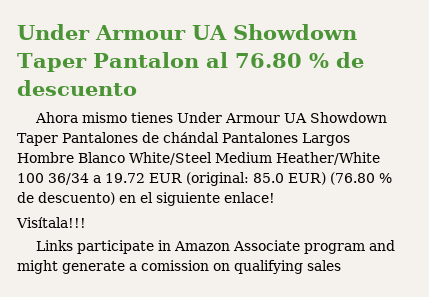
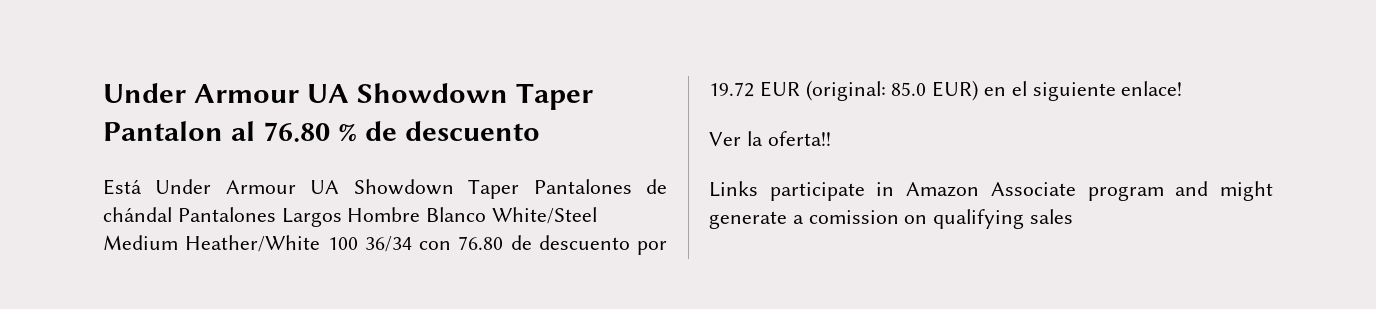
- Ahora mismo tienes Under Armour UA Showdown Taper Pantalones de chándal Pantalones Largos Hombre Blanco White/Steel Medium Heather/White 100 36/34 a 19.72 EUR (original: 85.0 EUR) (76.80 % de descuento) en el siguiente enlace!
+ Está Under Armour UA Showdown Taper Pantalones de chándal Pantalones Largos Hombre Blanco White/Steel Medium Heather/White 100 36/34 con 76.80 de descuento por 19.72 EUR (original: 85.0 EUR) en el siguiente enlace!
- Visítala!!!
+ Ver la oferta!!

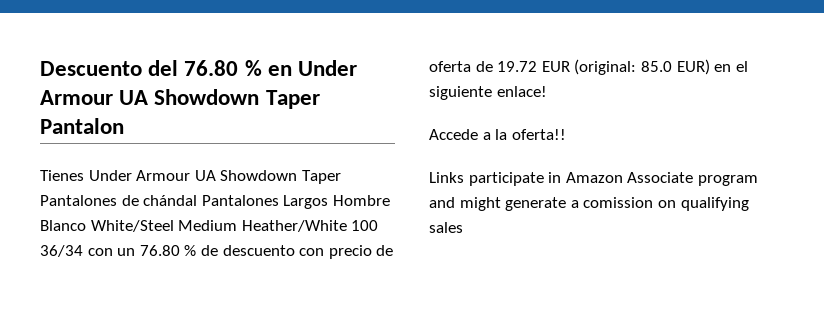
- Under Armour UA Showdown Taper Pantalon al 76.80 % de descuento
- Está Under Armour UA Showdown Taper Pantalones de chándal Pantalones Largos Hombre Blanco White/Steel Medium Heather/White 100 36/34 con 76.80 de descuento por 19.72 EUR (original: 85.0 EUR) en el siguiente enlace!
+ Descuento del 76.80 % en Under Armour UA Showdown Taper Pantalon
+ Tienes Under Armour UA Showdown Taper Pantalones de chándal Pantalones Largos Hombre Blanco White/Steel Medium Heather/White 100 36/34 con un 76.80 % de descuento con precio de oferta de 19.72 EUR (original: 85.0 EUR) en el siguiente enlace!
- Ver la oferta!!
+ Accede a la oferta!!

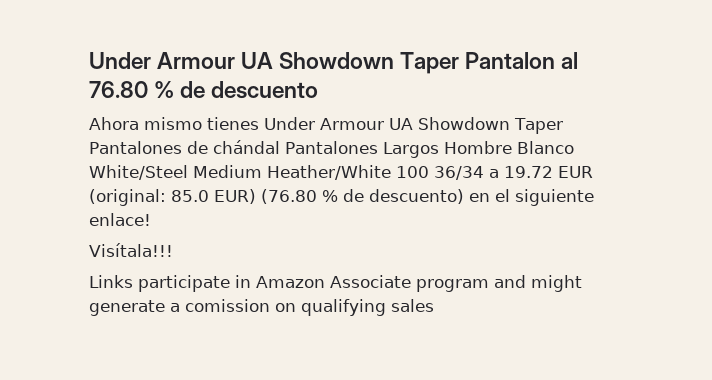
- Descuento del 76.80 % en Under Armour UA Showdown Taper Pantalon
- Tienes Under Armour UA Showdown Taper Pantalones de chándal Pantalones Largos Hombre Blanco White/Steel Medium Heather/White 100 36/34 con un 76.80 % de descuento con precio de oferta de 19.72 EUR (original: 85.0 EUR) en el siguiente enlace!
+ Under Armour UA Showdown Taper Pantalon al 76.80 % de descuento
+ Ahora mismo tienes Under Armour UA Showdown Taper Pantalones de chándal Pantalones Largos Hombre Blanco White/Steel Medium Heather/White 100 36/34 a 19.72 EUR (original: 85.0 EUR) (76.80 % de descuento) en el siguiente enlace!
- Accede a la oferta!!
+ Visítala!!!

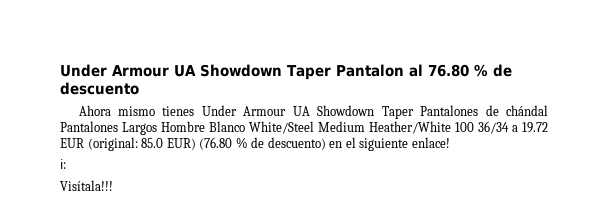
+ ℹ:
- Links participate in Amazon Associate program and might generate a comission on qualifying sales

